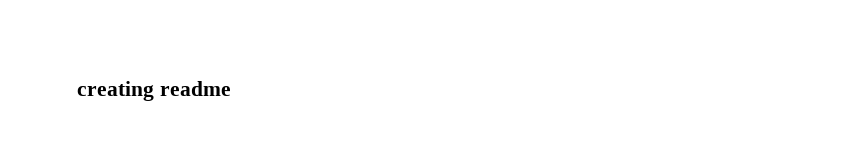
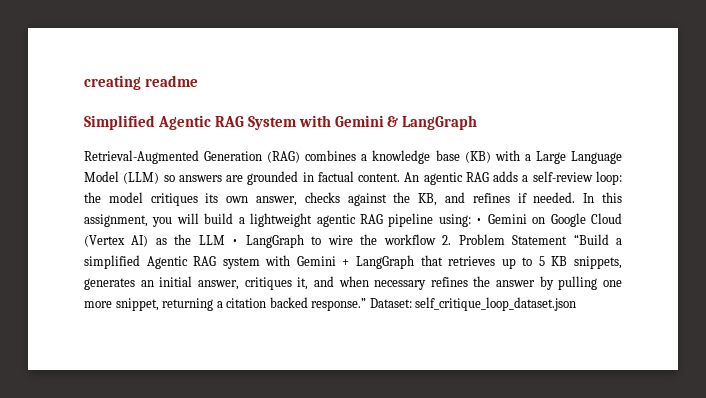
+ Simplified Agentic RAG System with Gemini & LangGraph
+ Retrieval-Augmented Generation (RAG) combines a knowledge base (KB) with a Large Language Model (LLM) so answers are grounded in factual content. An agentic RAG adds a self-review loop: the model critiques its own answer, checks against the KB, and refines if needed. In this assignment, you will build a lightweight agentic RAG pipeline using: • Gemini on Google Cloud (Vertex AI) as the LLM • LangGraph to wire the workflow 2. Problem Statement “Build a simplified Agentic RAG system with Gemini + LangGraph that retrieves up to 5 KB snippets, generates an initial answer, critiques it, and when necessary refines the answer by pulling one more snippet, returning a citation backed response.” Dataset: self_critique_loop_dataset.json

